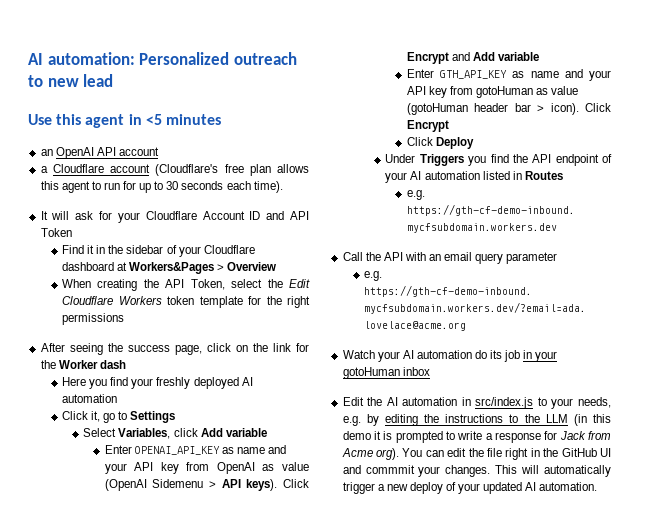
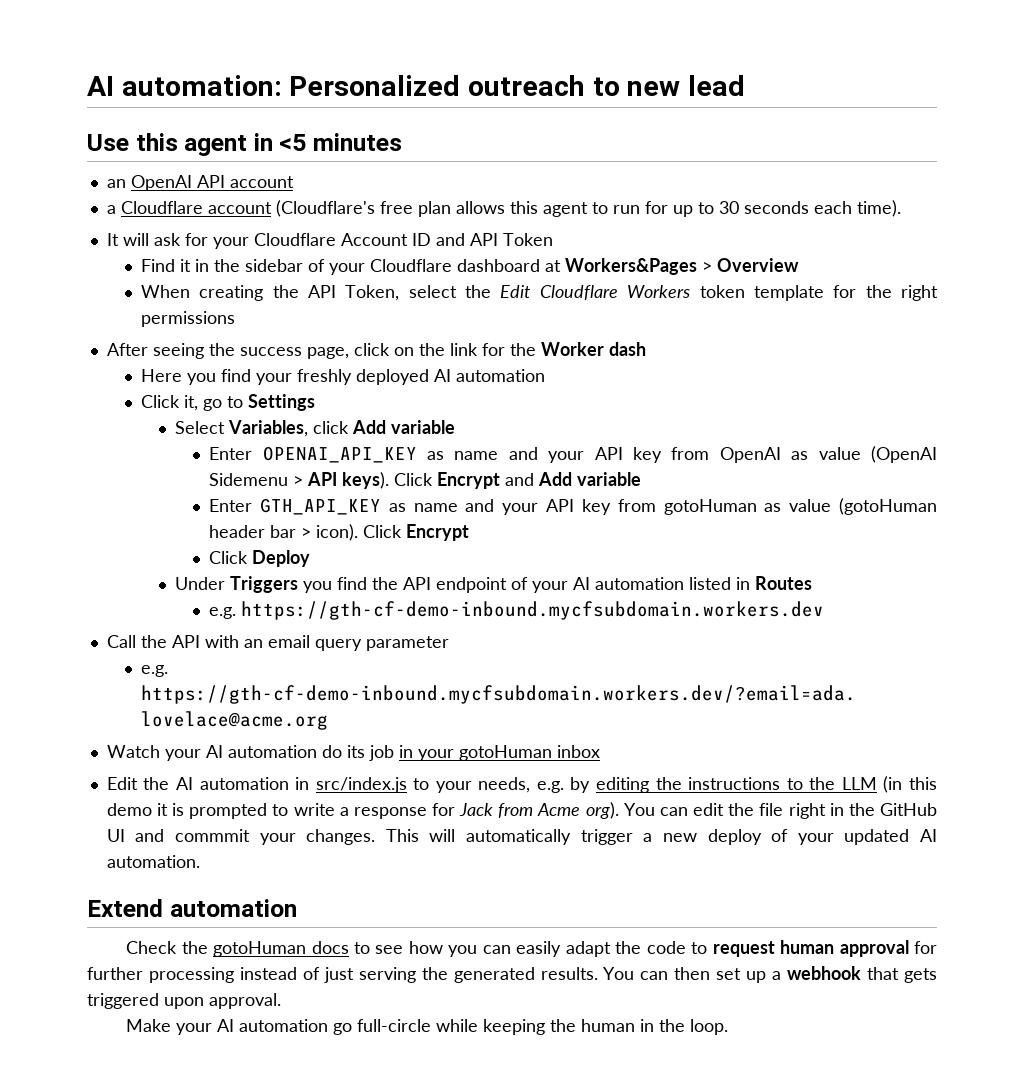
+ Extend automation
+ Check the gotoHuman docs to see how you can easily adapt the code to request human approval for further processing instead of just serving the generated results. You can then set up a webhook that gets triggered upon approval.
+ Make your AI automation go full-circle while keeping the human in the loop.

